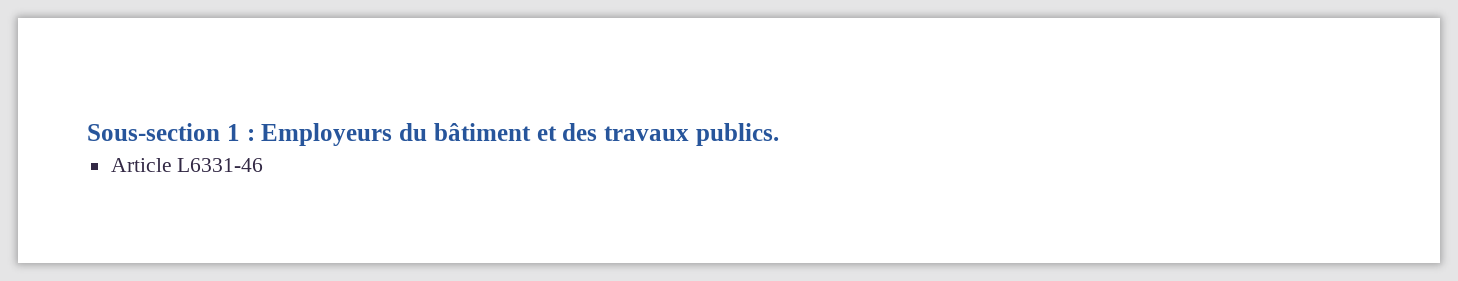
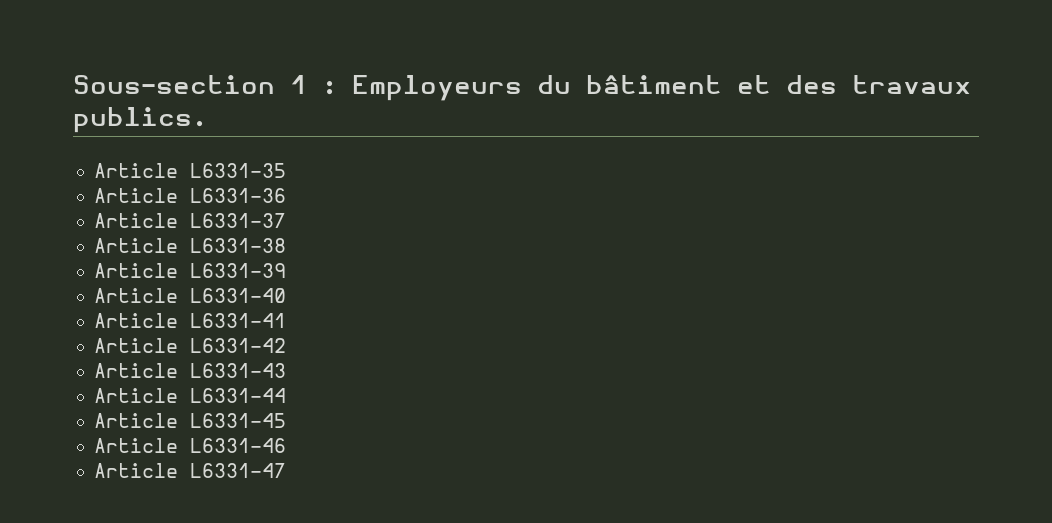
+ Article L6331-35
+ Article L6331-36
+ Article L6331-37
+ Article L6331-38
+ Article L6331-39
+ Article L6331-40
+ Article L6331-41
+ Article L6331-42
+ Article L6331-43
+ Article L6331-44
+ Article L6331-45
+ Article L6331-47

